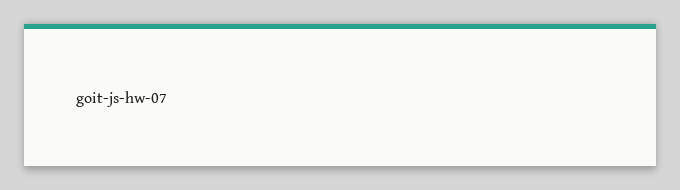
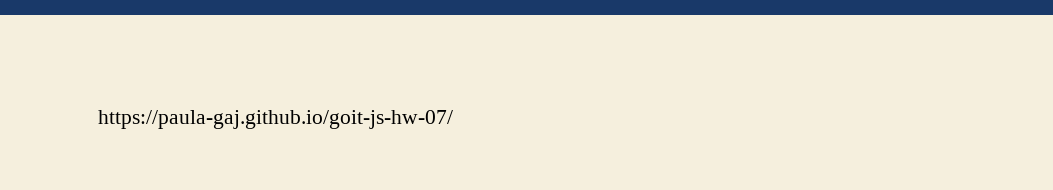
- goit-js-hw-07
+ https://paula-gaj.github.io/goit-js-hw-07/

